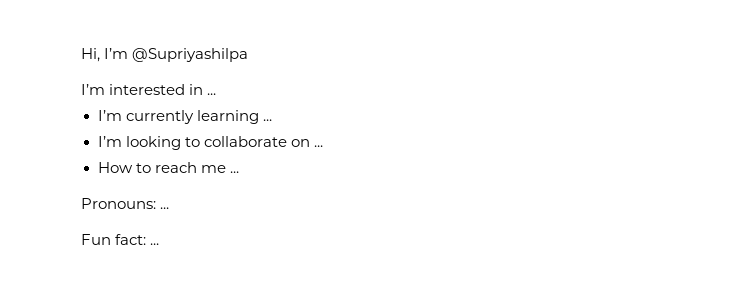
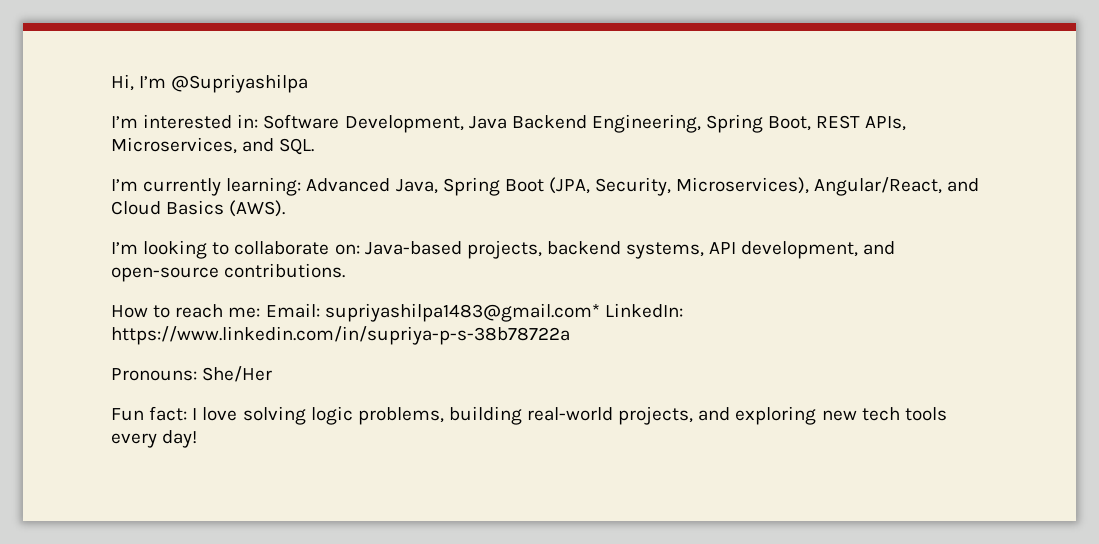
- I’m interested in ...
- I’m currently learning ...
- I’m looking to collaborate on ...
- How to reach me ...
+ I’m interested in: Software Development, Java Backend Engineering, Spring Boot, REST APIs, Microservices, and SQL.
+ I’m currently learning: Advanced Java, Spring Boot (JPA, Security, Microservices), Angular/React, and Cloud Basics (AWS).
+ I’m looking to collaborate on: Java-based projects, backend systems, API development, and open-source contributions.
+ How to reach me: Email: supriyashilpa1483@gmail.com* LinkedIn: https://www.linkedin.com/in/supriya-p-s-38b78722a
- Pronouns: ...
+ Pronouns: She/Her
- Fun fact: ...
+ Fun fact: I love solving logic problems, building real-world projects, and exploring new tech tools every day!

